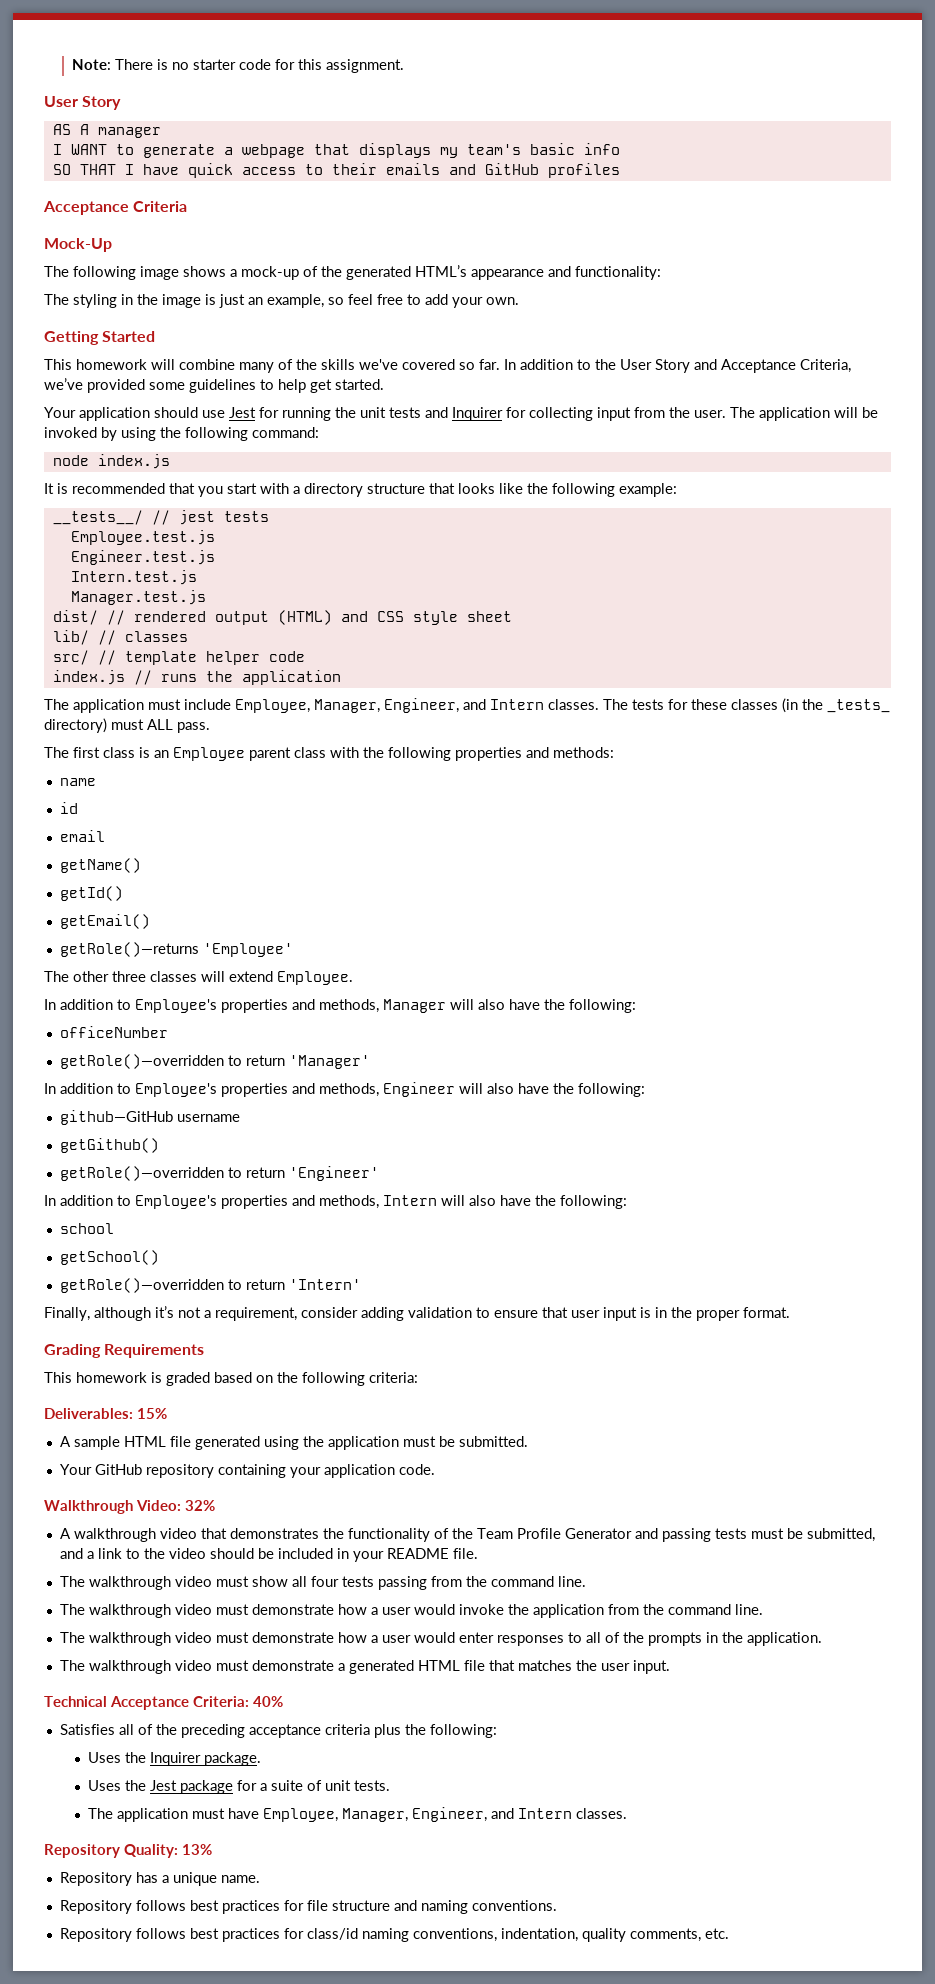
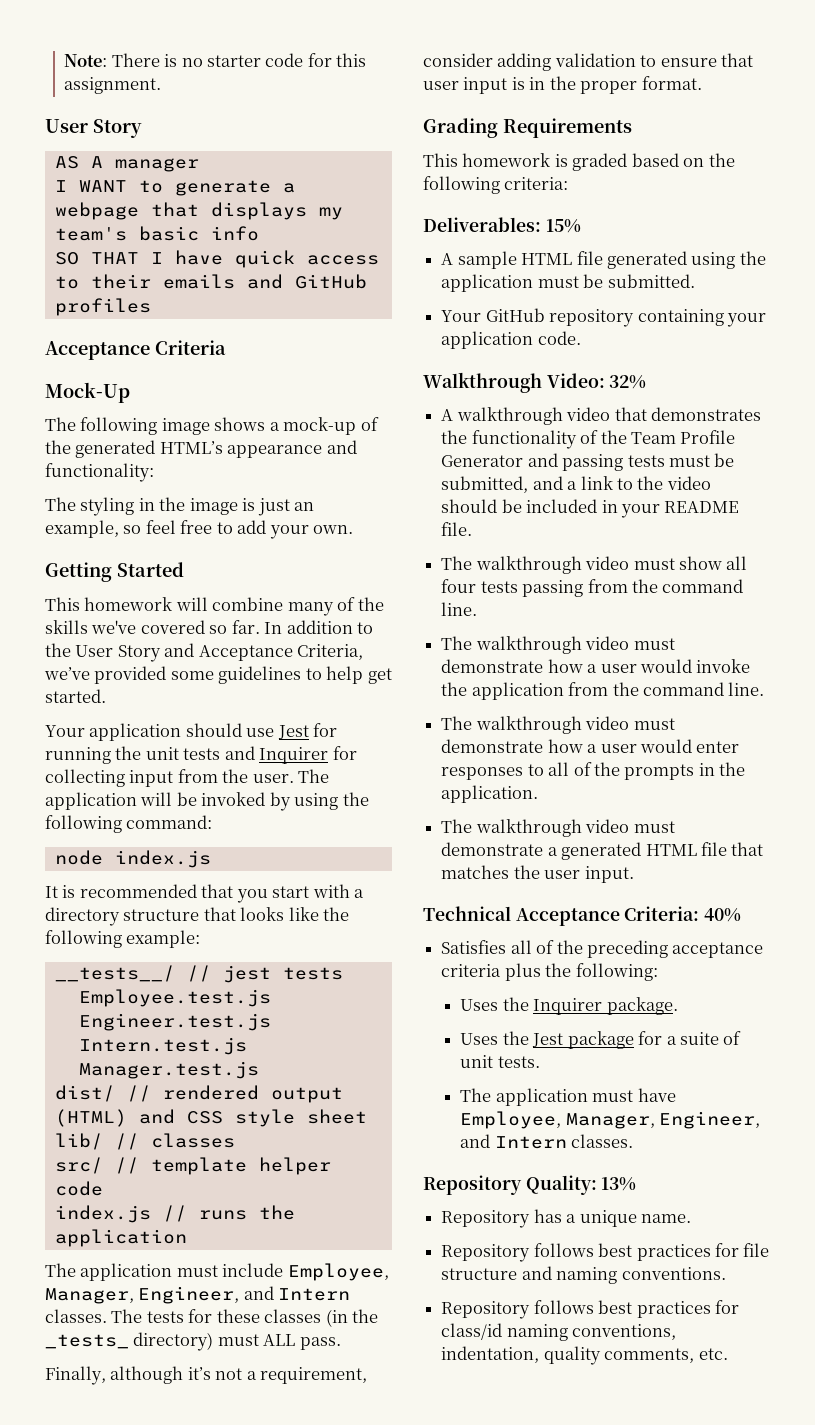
- The first class is an Employee parent class with the following properties and methods:
- name
- id
- email
- getName()
- getId()
- getEmail()
- getRole()—returns 'Employee'
- The other three classes will extend Employee.
- In addition to Employee's properties and methods, Manager will also have the following:
- officeNumber
- getRole()—overridden to return 'Manager'
- In addition to Employee's properties and methods, Engineer will also have the following:
- github—GitHub username
- getGithub()
- getRole()—overridden to return 'Engineer'
- In addition to Employee's properties and methods, Intern will also have the following:
- school
- getSchool()
- getRole()—overridden to return 'Intern'

